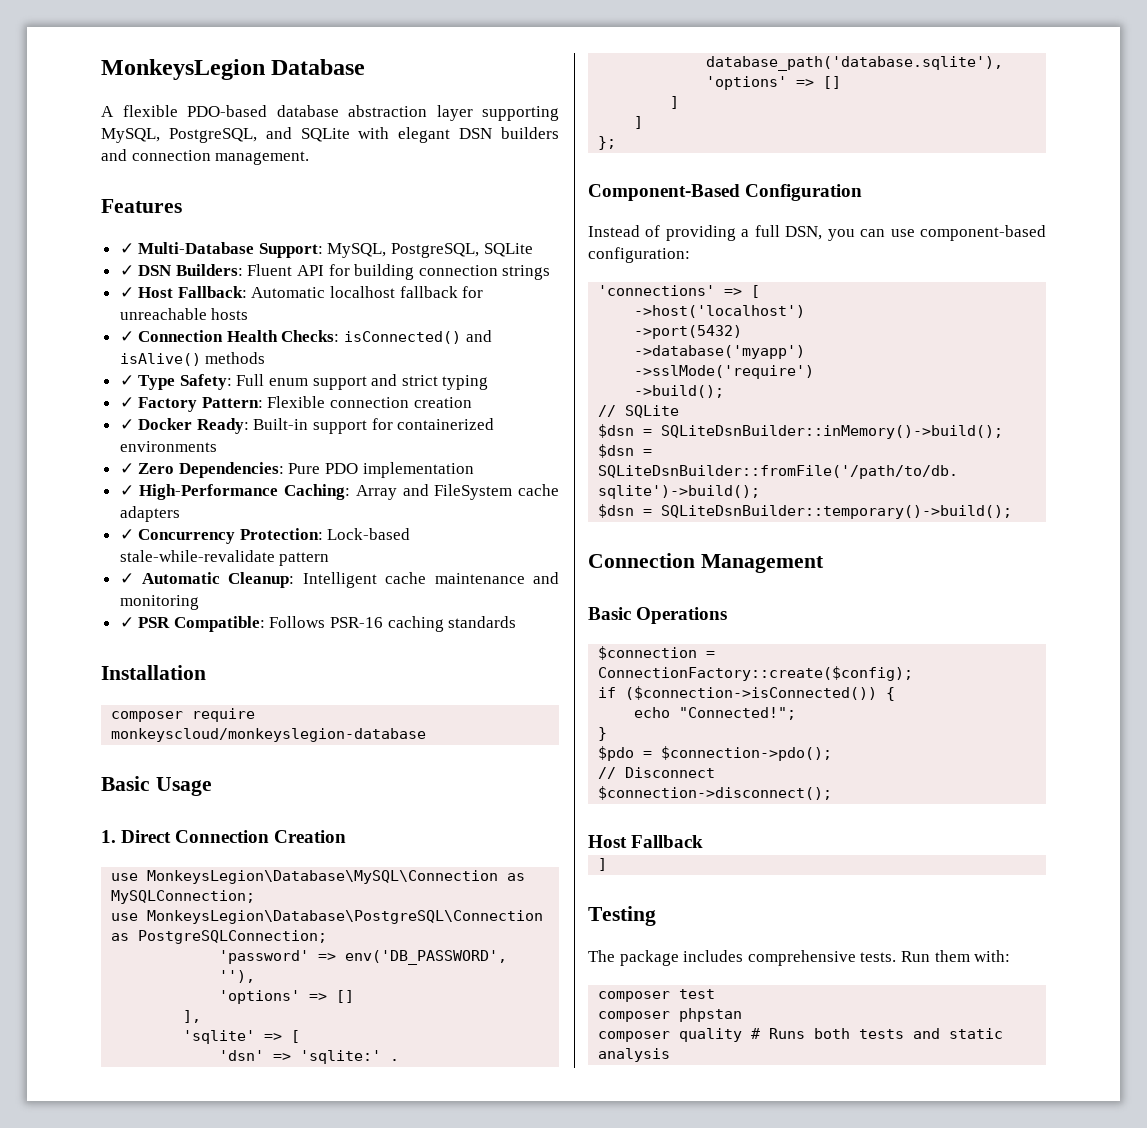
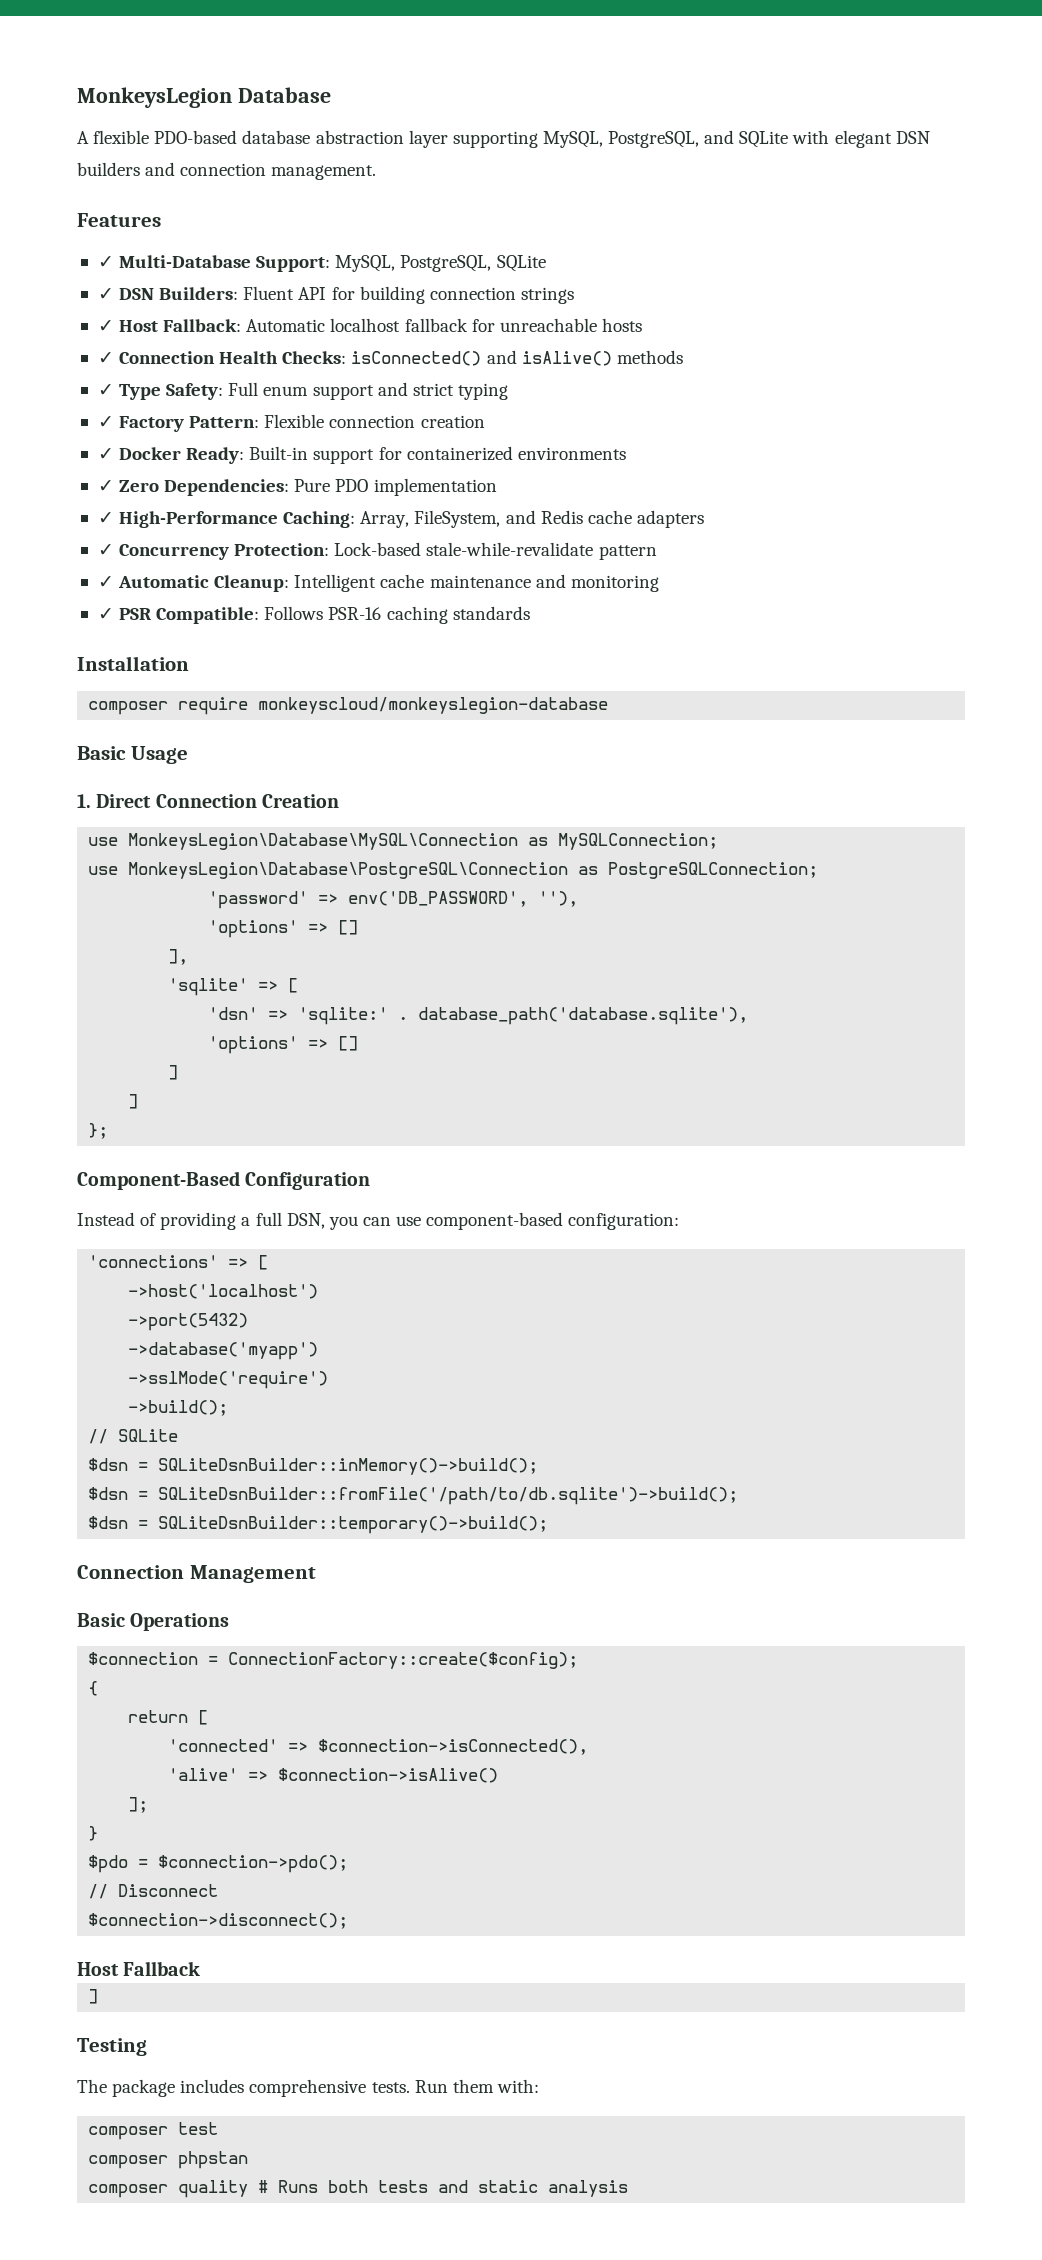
- ✓ High-Performance Caching: Array and FileSystem cache adapters
+ ✓ High-Performance Caching: Array, FileSystem, and Redis cache adapters
- if ($connection->isConnected()) {
+ {
- echo "Connected!";
+ return [
+ 'connected' => $connection->isConnected(),
+ 'alive' => $connection->isAlive()
+ ];

